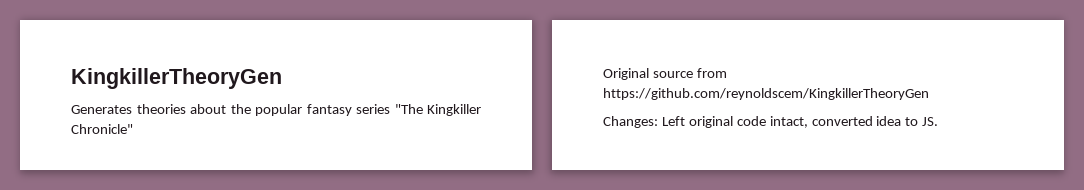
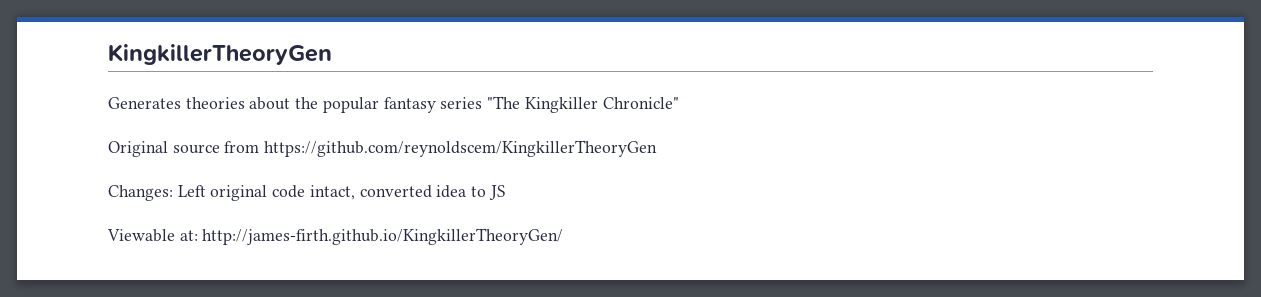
- Changes: Left original code intact, converted idea to JS.
+ Changes: Left original code intact, converted idea to JS
+ Viewable at: http://james-firth.github.io/KingkillerTheoryGen/

